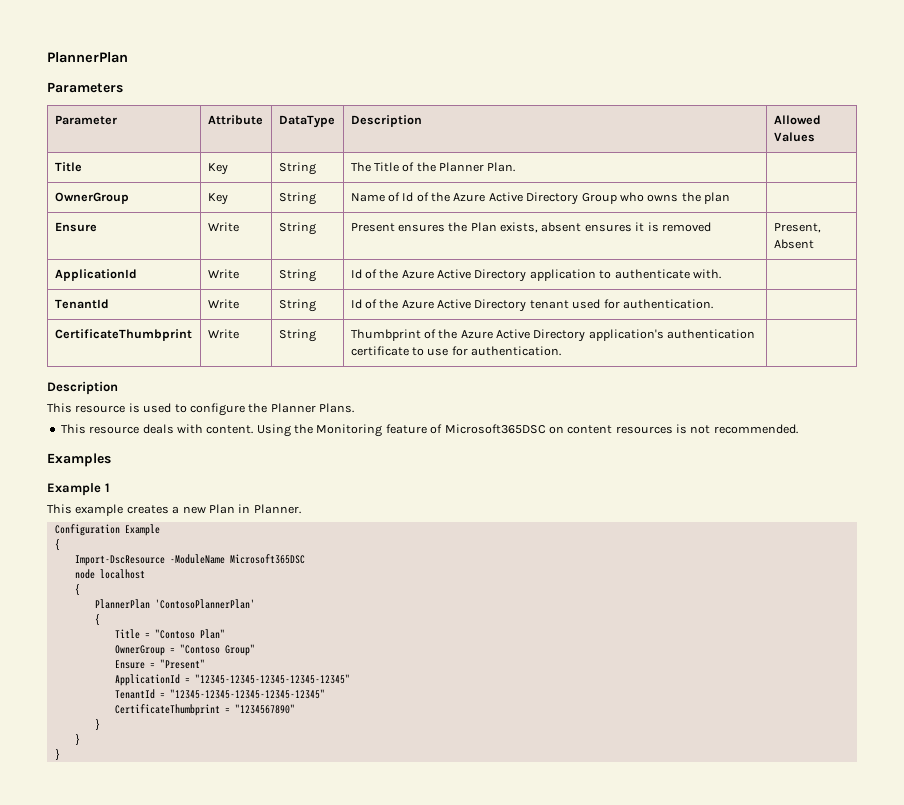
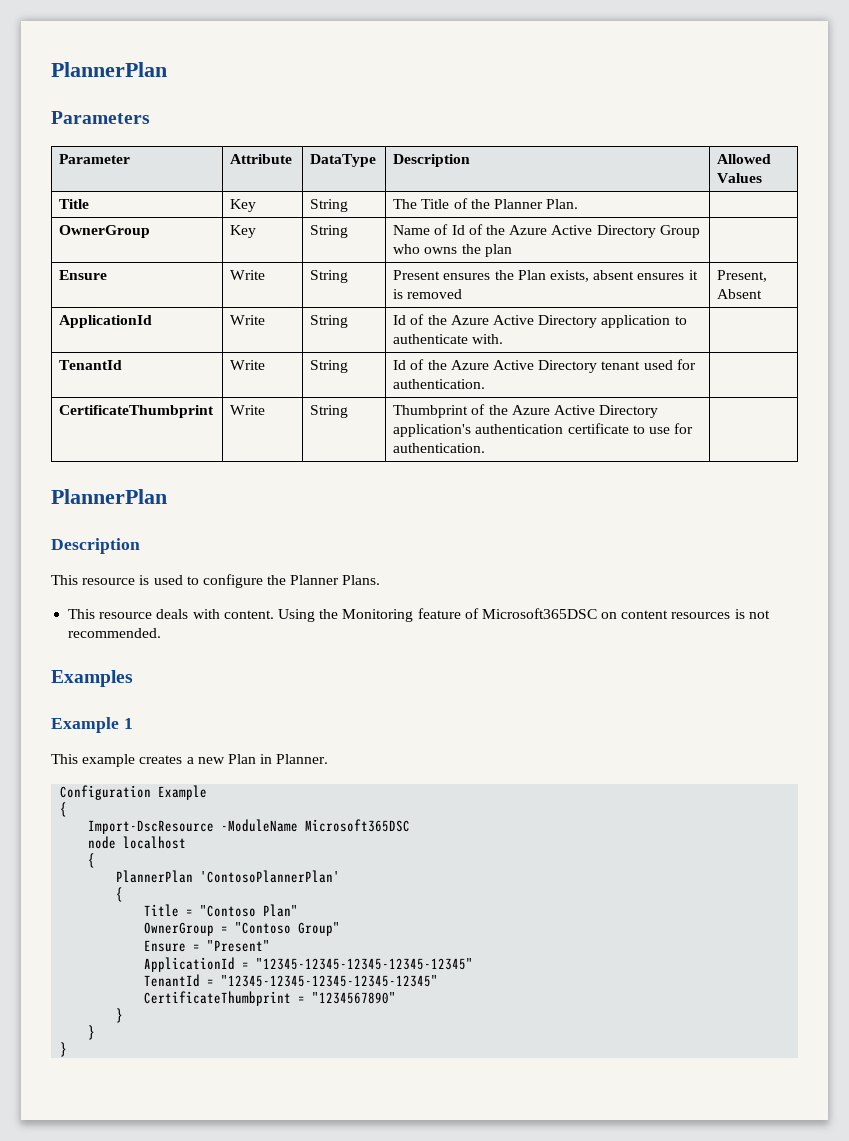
  CertificateThumbprint | Write | String | Thumbprint of the Azure Active Directory application's authentication certificate to use for authentication. |
+ PlannerPlan

